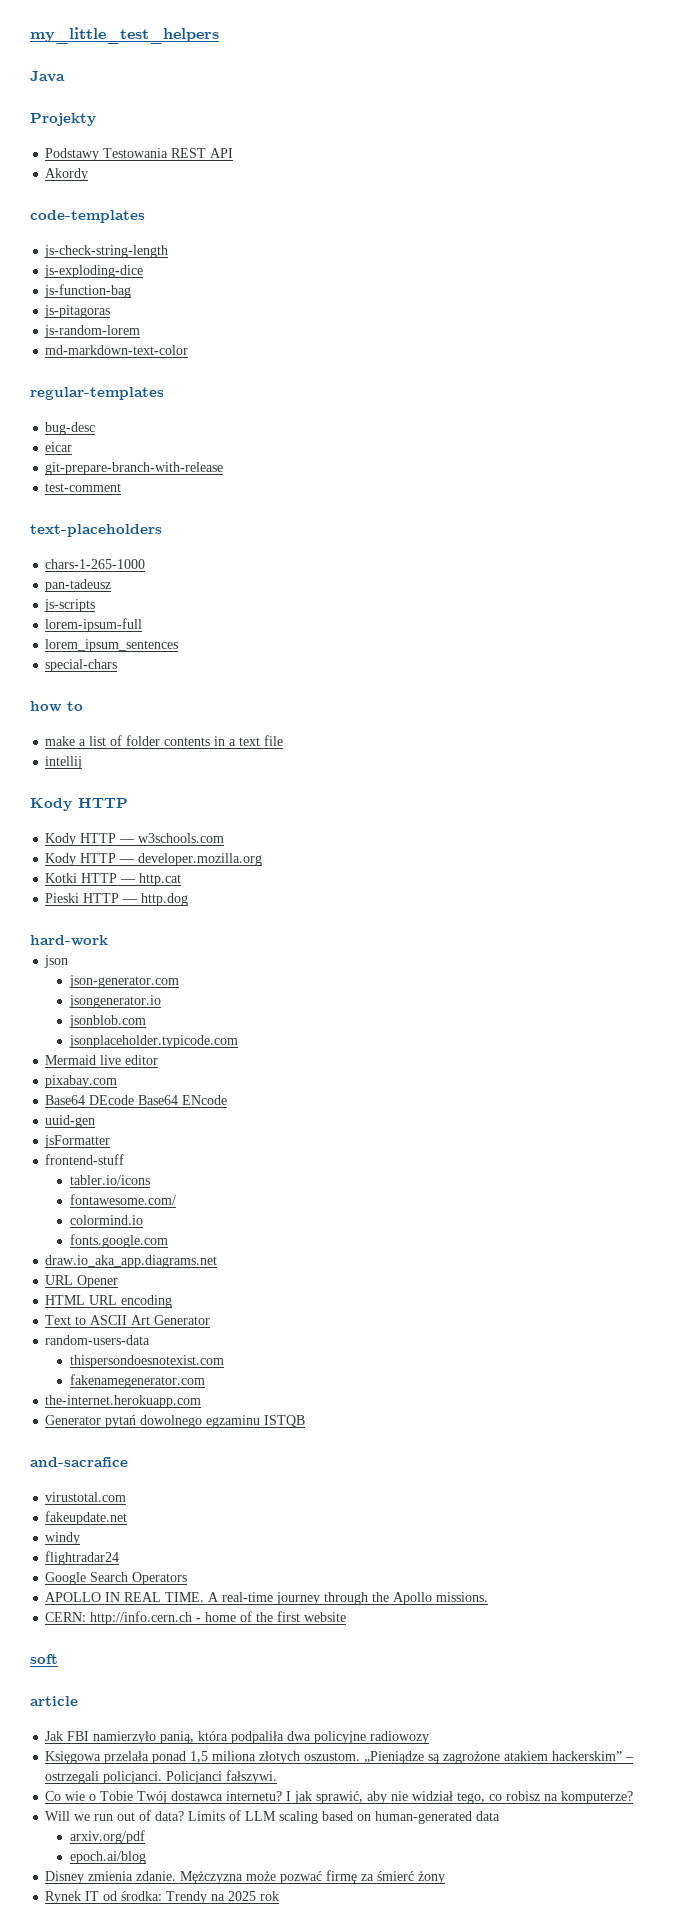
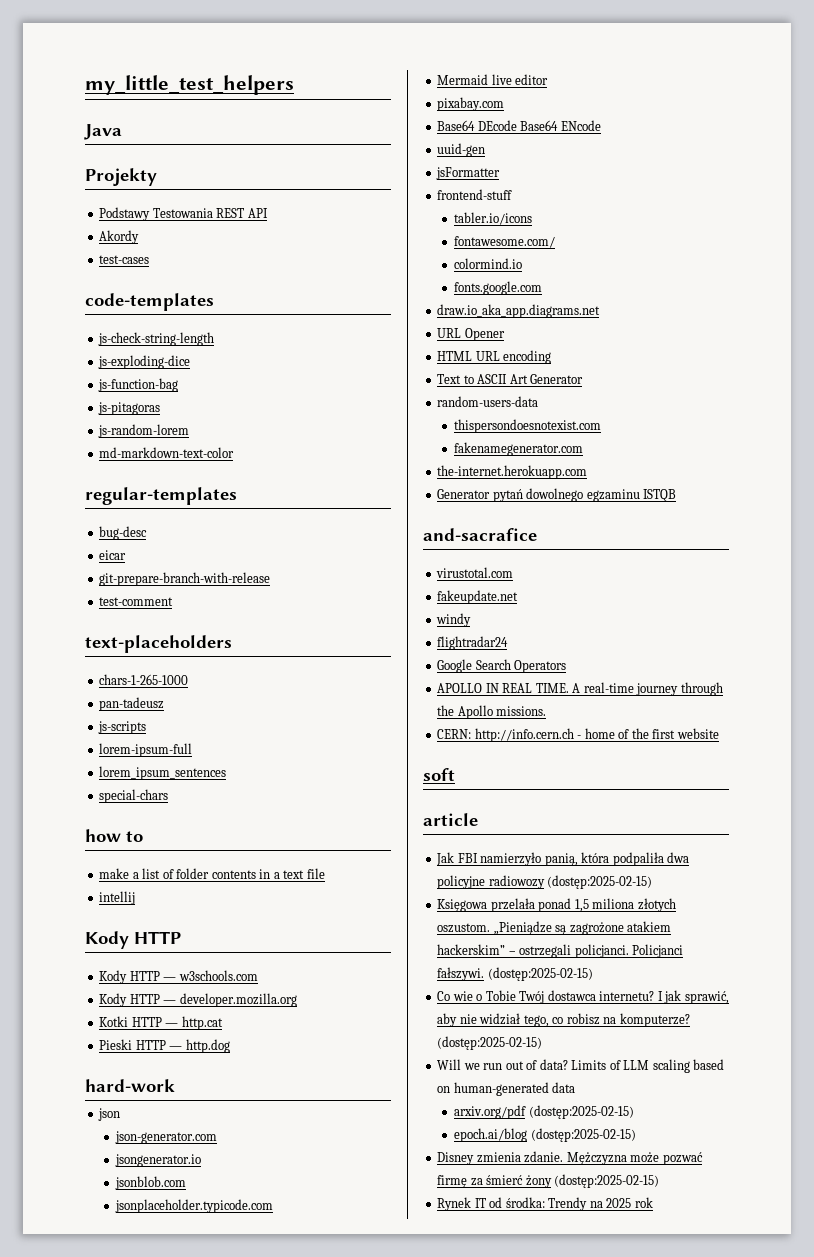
+ test-cases
- Jak FBI namierzyło panią, która podpaliła dwa policyjne radiowozy
+ Jak FBI namierzyło panią, która podpaliła dwa policyjne radiowozy (dostęp:2025-02-15)
- Policjanci fałszywi.
+ Policjanci fałszywi. (dostęp:2025-02-15)
- I jak sprawić, aby nie widział tego, co robisz na komputerze?
+ I jak sprawić, aby nie widział tego, co robisz na komputerze? (dostęp:2025-02-15)
- arxiv.org/pdf
+ arxiv.org/pdf (dostęp:2025-02-15)
- epoch.ai/blog
+ epoch.ai/blog (dostęp:2025-02-15)
- Mężczyzna może pozwać firmę za śmierć żony
+ Mężczyzna może pozwać firmę za śmierć żony (dostęp:2025-02-15)

